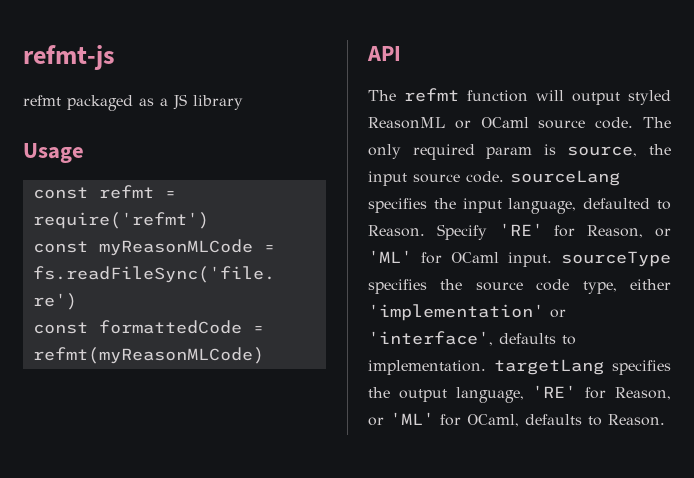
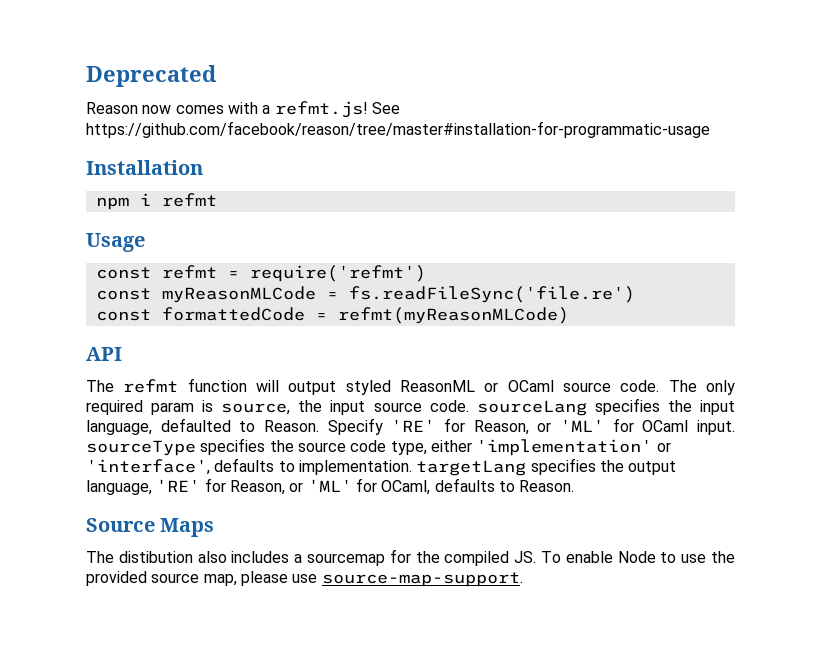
- refmt-js
- refmt packaged as a JS library
+ Deprecated
+ Reason now comes with a refmt.js! See https://github.com/facebook/reason/tree/master#installation-for-programmatic-usage
+ Installation
+ npm i refmt
+ Source Maps
+ The distibution also includes a sourcemap for the compiled JS. To enable Node to use the provided source map, please use source-map-support.

